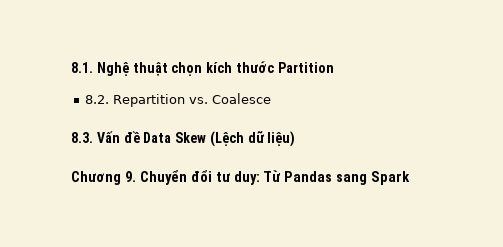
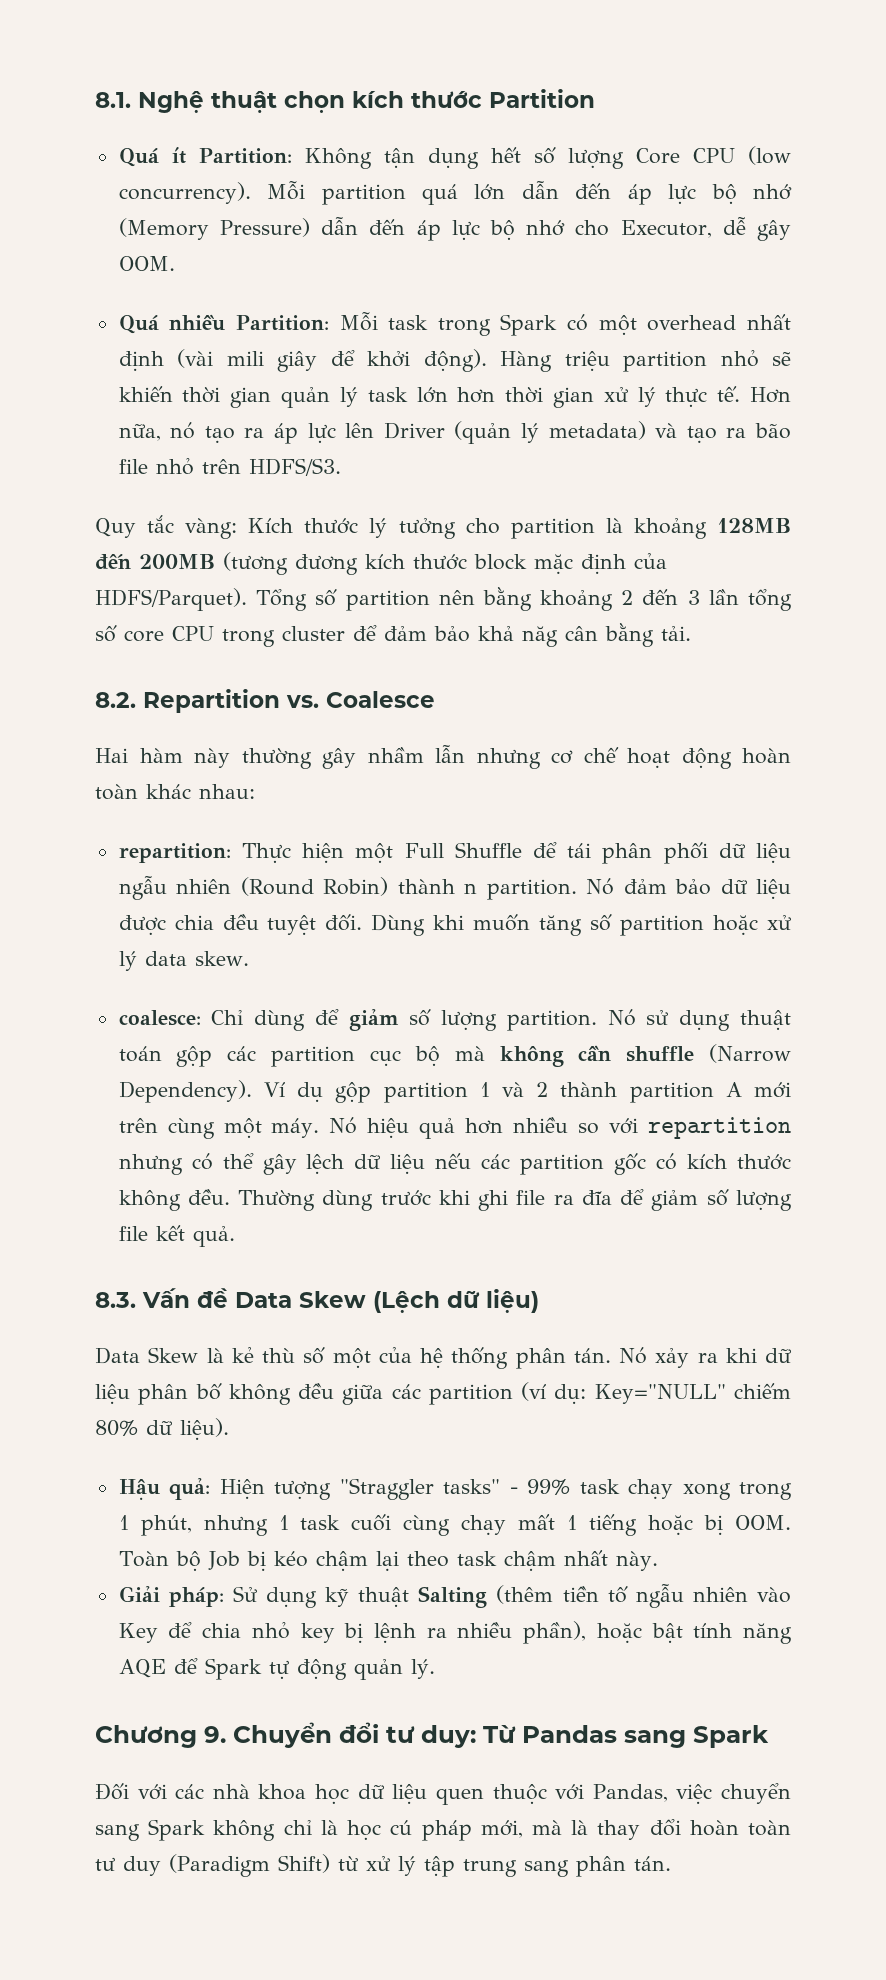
+ Quá ít Partition: Không tận dụng hết số lượng Core CPU (low concurrency). Mỗi partition quá lớn dẫn đến áp lực bộ nhớ (Memory Pressure) dẫn đến áp lực bộ nhớ cho Executor, dễ gây OOM.
+ Quá nhiều Partition: Mỗi task trong Spark có một overhead nhất định (vài mili giây để khởi động). Hàng triệu partition nhỏ sẽ khiến thời gian quản lý task lớn hơn thời gian xử lý thực tế. Hơn nữa, nó tạo ra áp lực lên Driver (quản lý metadata) và tạo ra bão file nhỏ trên HDFS/S3.
+ Quy tắc vàng: Kích thước lý tưởng cho partition là khoảng 128MB đến 200MB (tương đương kích thước block mặc định của HDFS/Parquet). Tổng số partition nên bằng khoảng 2 đến 3 lần tổng số core CPU trong cluster để đảm bảo khả năg cân bằng tải.
  8.2. Repartition vs. Coalesce
+ Hai hàm này thường gây nhầm lẫn nhưng cơ chế hoạt động hoàn toàn khác nhau:
+ repartition: Thực hiện một Full Shuffle để tái phân phối dữ liệu ngẫu nhiên (Round Robin) thành n partition. Nó đảm bảo dữ liệu được chia đều tuyệt đối. Dùng khi muốn tăng số partition hoặc xử lý data skew.
+ coalesce: Chỉ dùng để giảm số lượng partition. Nó sử dụng thuật toán gộp các partition cục bộ mà không cần shuffle (Narrow Dependency). Ví dụ gộp partition 1 và 2 thành partition A mới trên cùng một máy. Nó hiệu quả hơn nhiều so với repartition nhưng có thể gây lệch dữ liệu nếu các partition gốc có kích thước không đều. Thường dùng trước khi ghi file ra đĩa để giảm số lượng file kết quả.
+ Data Skew là kẻ thù số một của hệ thống phân tán. Nó xảy ra khi dữ liệu phân bố không đều giữa các partition (ví dụ: Key="NULL" chiếm 80% dữ liệu).
+ Hậu quả: Hiện tượng "Straggler tasks" - 99% task chạy xong trong 1 phút, nhưng 1 task cuối cùng chạy mất 1 tiếng hoặc bị OOM. Toàn bộ Job bị kéo chậm lại theo task chậm nhất này.
+ Giải pháp: Sử dụng kỹ thuật Salting (thêm tiền tố ngẫu nhiên vào Key để chia nhỏ key bị lệnh ra nhiều phần), hoặc bật tính năng AQE để Spark tự động quản lý.
+ Đối với các nhà khoa học dữ liệu quen thuộc với Pandas, việc chuyển sang Spark không chỉ là học cú pháp mới, mà là thay đổi hoàn toàn tư duy (Paradigm Shift) từ xử lý tập trung sang phân tán.

